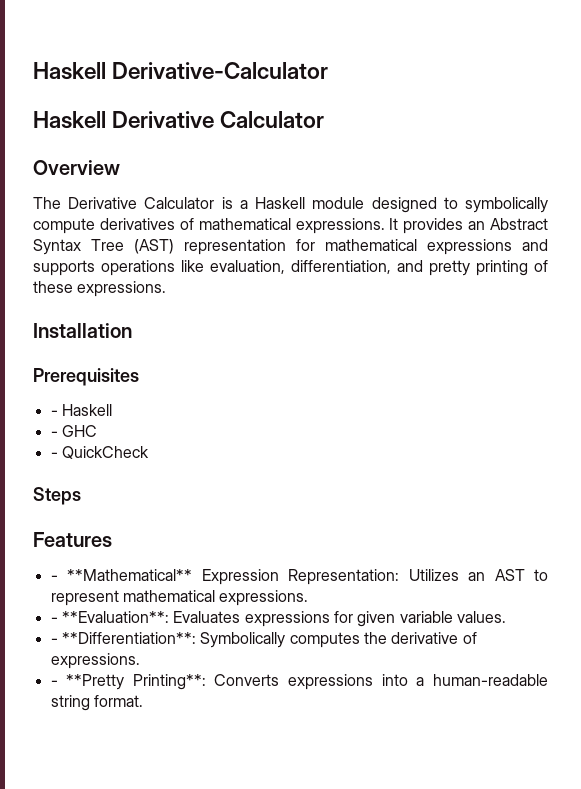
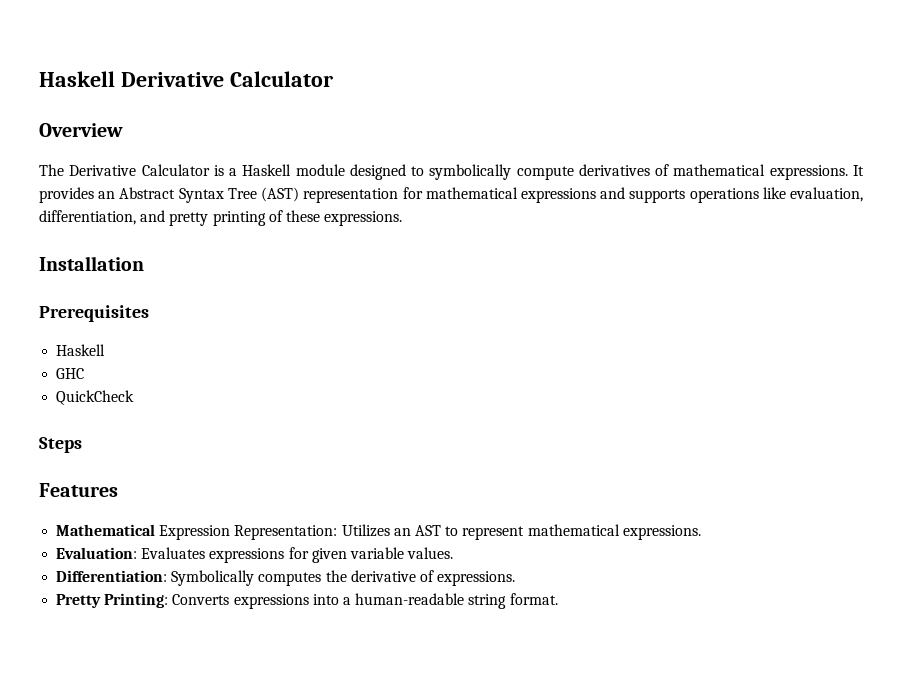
- Haskell Derivative-Calculator
  Prerequisites
- - Haskell
+ Haskell
- - GHC
+ GHC
- - QuickCheck
+ QuickCheck
- - **Mathematical** Expression Representation: Utilizes an AST to represent mathematical expressions.
+ Mathematical Expression Representation: Utilizes an AST to represent mathematical expressions.
- - **Evaluation**: Evaluates expressions for given variable values.
+ Evaluation: Evaluates expressions for given variable values.
- - **Differentiation**: Symbolically computes the derivative of expressions.
+ Differentiation: Symbolically computes the derivative of expressions.
- - **Pretty Printing**: Converts expressions into a human-readable string format.
+ Pretty Printing: Converts expressions into a human-readable string format.

